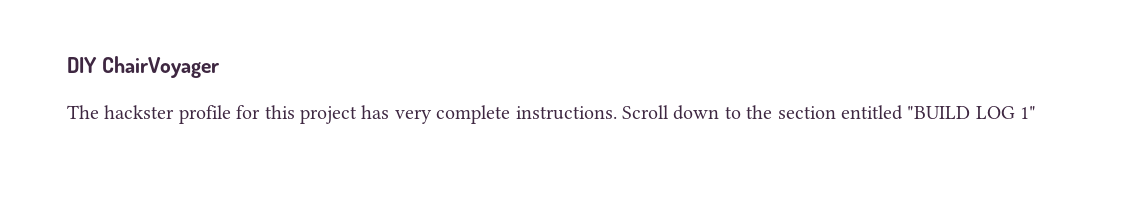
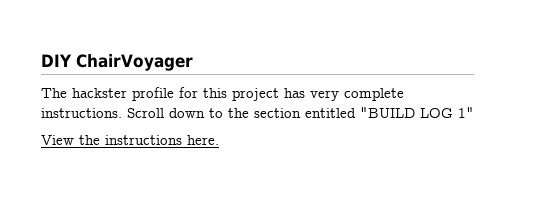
+ View the instructions here.

